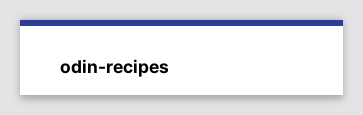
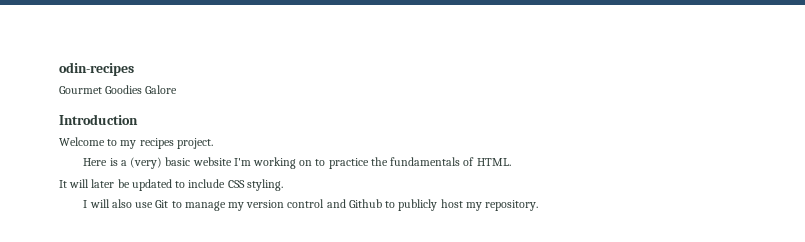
+ Gourmet Goodies Galore
+ Introduction
+ Welcome to my recipes project.
+ Here is a (very) basic website I'm working on to practice the fundamentals of HTML.
+ It will later be updated to include CSS styling.
+ I will also use Git to manage my version control and Github to publicly host my repository.

